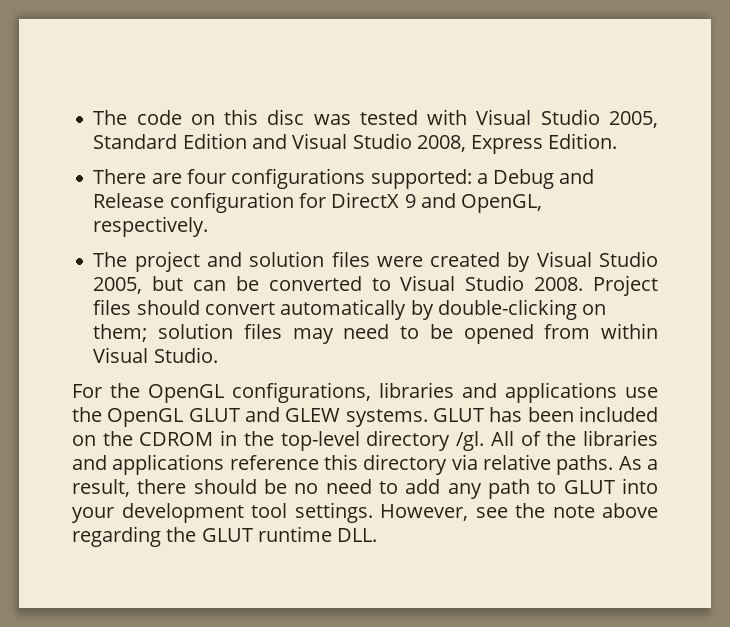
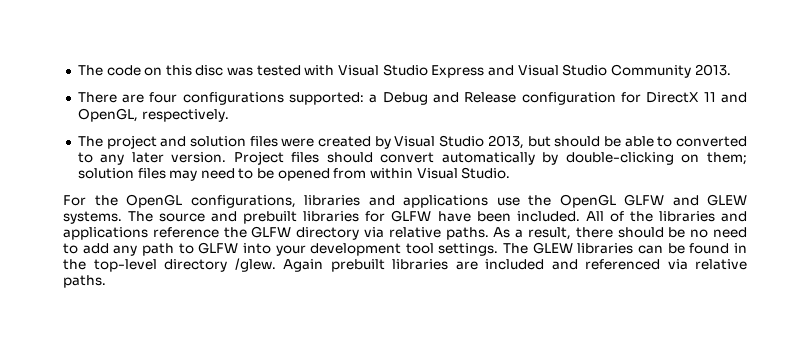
- The code on this disc was tested with Visual Studio 2005, Standard Edition and Visual Studio 2008, Express Edition.
+ The code on this disc was tested with Visual Studio Express and Visual Studio Community 2013.
- There are four configurations supported: a Debug and Release configuration for DirectX 9 and OpenGL, respectively.
+ There are four configurations supported: a Debug and Release configuration for DirectX 11 and OpenGL, respectively.
- The project and solution files were created by Visual Studio 2005, but can be converted to Visual Studio 2008.
+ The project and solution files were created by Visual Studio 2013, but should be able to converted to any later version.
- For the OpenGL configurations, libraries and applications use the OpenGL GLUT and GLEW systems.
+ For the OpenGL configurations, libraries and applications use the OpenGL GLFW and GLEW systems.
- GLUT has been included on the CDROM in the top-level directory /gl.
+ The source and prebuilt libraries for GLFW have been included.
- All of the libraries and applications reference this directory via relative paths.
+ All of the libraries and applications reference the GLFW directory via relative paths.
- As a result, there should be no need to add any path to GLUT into your development tool settings.
+ As a result, there should be no need to add any path to GLFW into your development tool settings.
- However, see the note above regarding the GLUT runtime DLL.
+ The GLEW libraries can be found in the top-level directory /glew. Again prebuilt libraries are included and referenced via relative paths.

